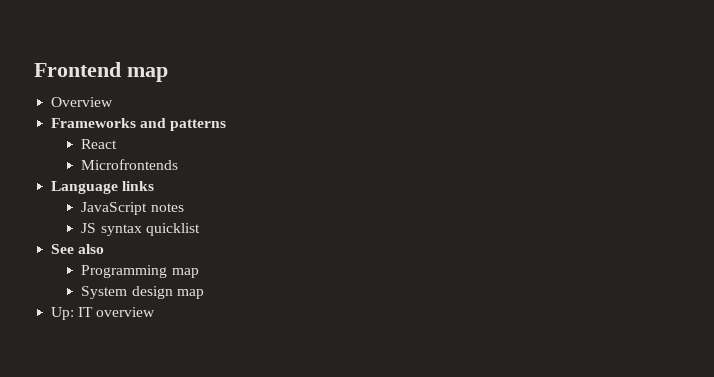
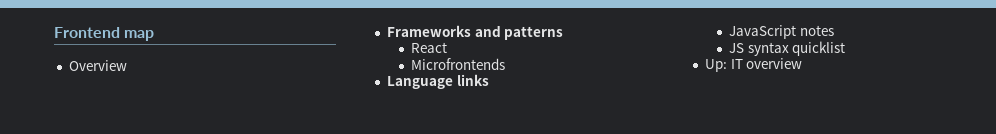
- See also
- Programming map
- System design map

